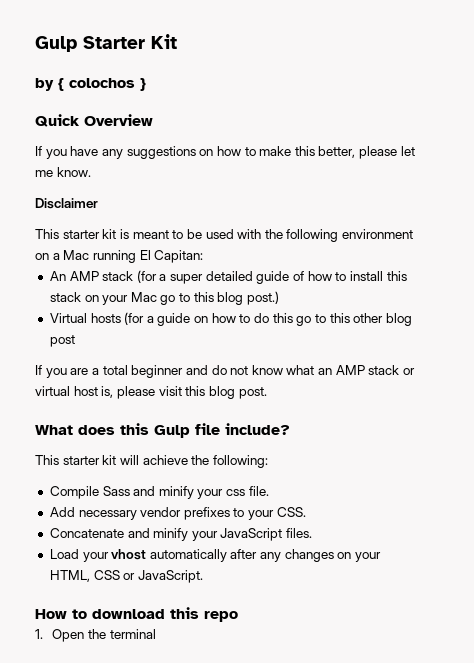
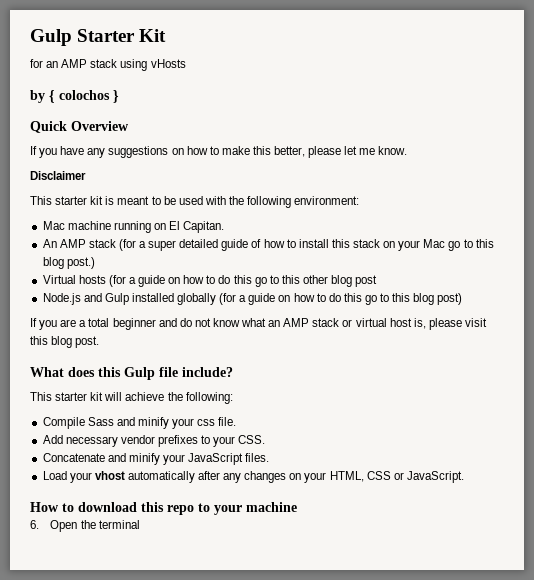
+ for an AMP stack using vHosts
- This starter kit is meant to be used with the following environment on a Mac running El Capitan:
+ This starter kit is meant to be used with the following environment:
+ Mac machine running on El Capitan.
+ Node.js and Gulp installed globally (for a guide on how to do this go to this blog post)
- How to download this repo
- 1. Open the terminal
+ How to download this repo to your machine
+ 6. Open the terminal

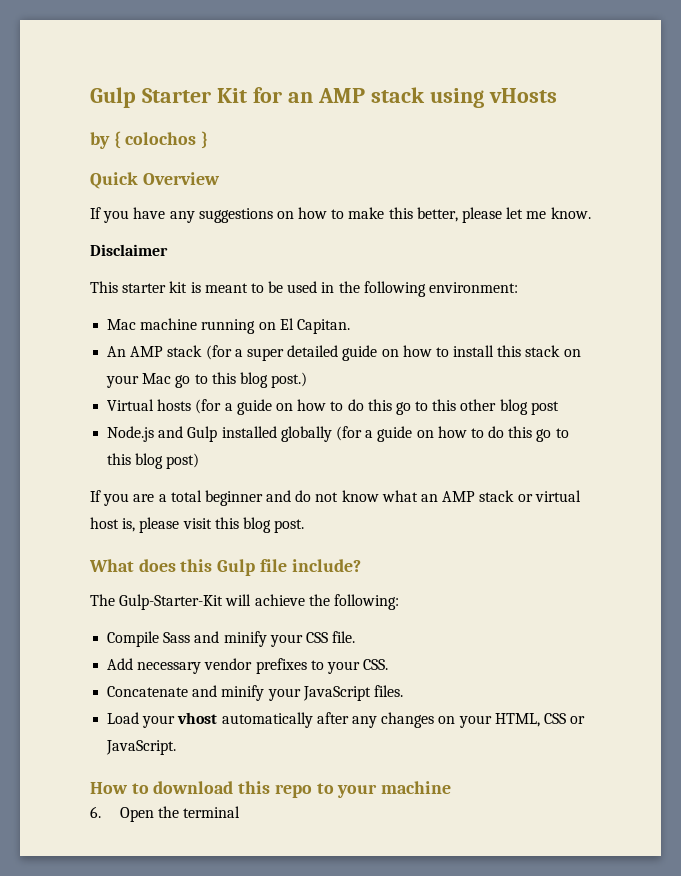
- Gulp Starter Kit
- for an AMP stack using vHosts
+ Gulp Starter Kit for an AMP stack using vHosts
- This starter kit is meant to be used with the following environment:
+ This starter kit is meant to be used in the following environment:
- An AMP stack (for a super detailed guide of how to install this stack on your Mac go to this blog post.)
+ An AMP stack (for a super detailed guide on how to install this stack on your Mac go to this blog post.)
- This starter kit will achieve the following:
+ The Gulp-Starter-Kit will achieve the following:
- Compile Sass and minify your css file.
+ Compile Sass and minify your CSS file.

